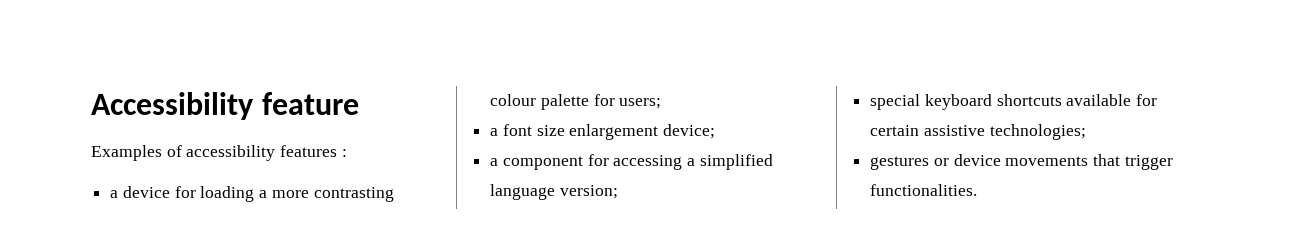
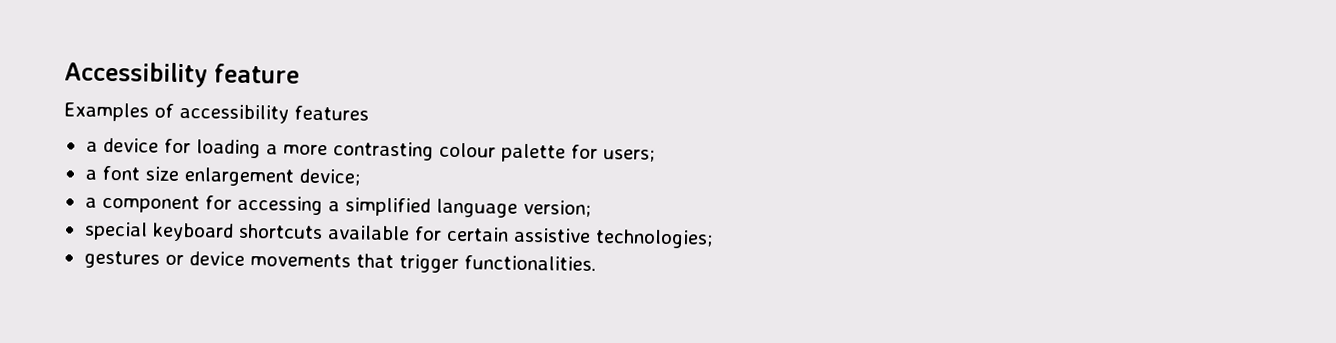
- Examples of accessibility features :
+ Examples of accessibility features

